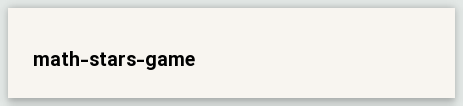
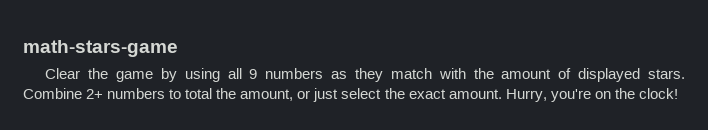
+ Clear the game by using all 9 numbers as they match with the amount of displayed stars. Combine 2+ numbers to total the amount, or just select the exact amount. Hurry, you're on the clock!

